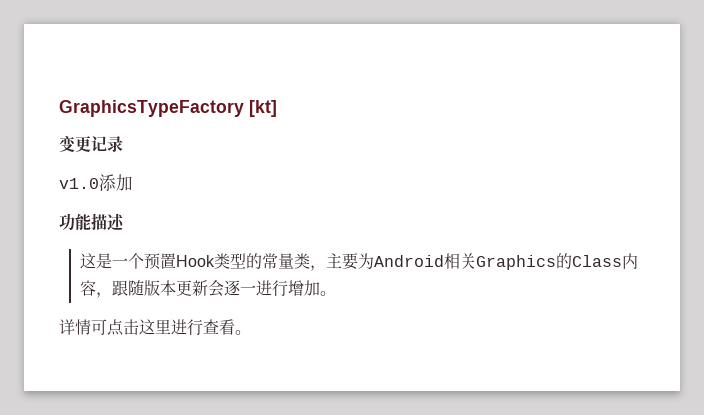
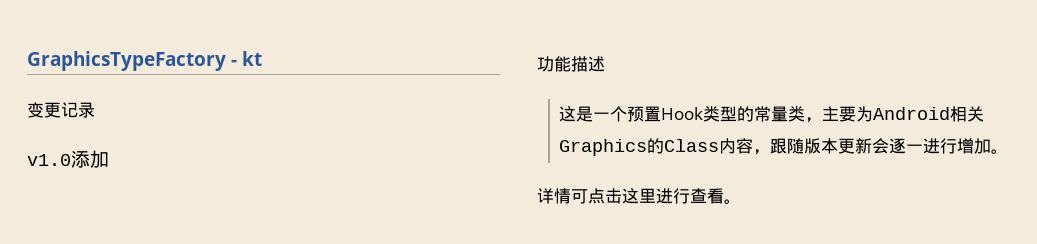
- GraphicsTypeFactory [kt]
+ GraphicsTypeFactory - kt

